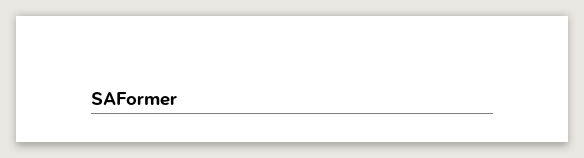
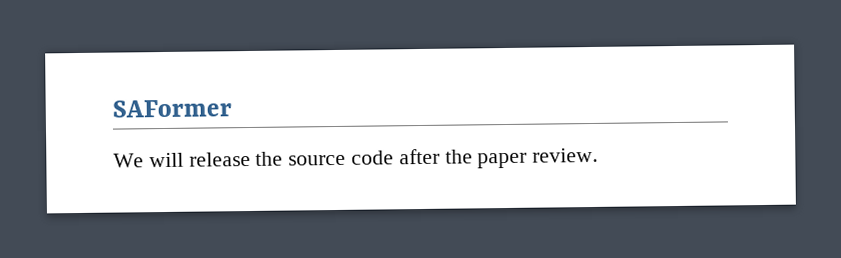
+ We will release the source code after the paper review.

